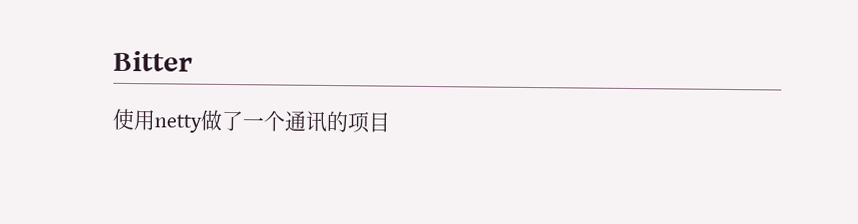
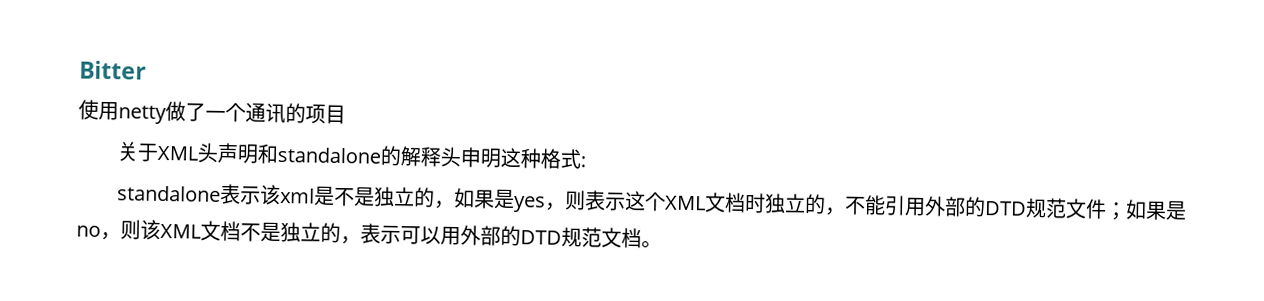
+ 关于XML头声明和standalone的解释头申明这种格式:
+ standalone表示该xml是不是独立的，如果是yes，则表示这个XML文档时独立的，不能引用外部的DTD规范文件；如果是no，则该XML文档不是独立的，表示可以用外部的DTD规范文档。

